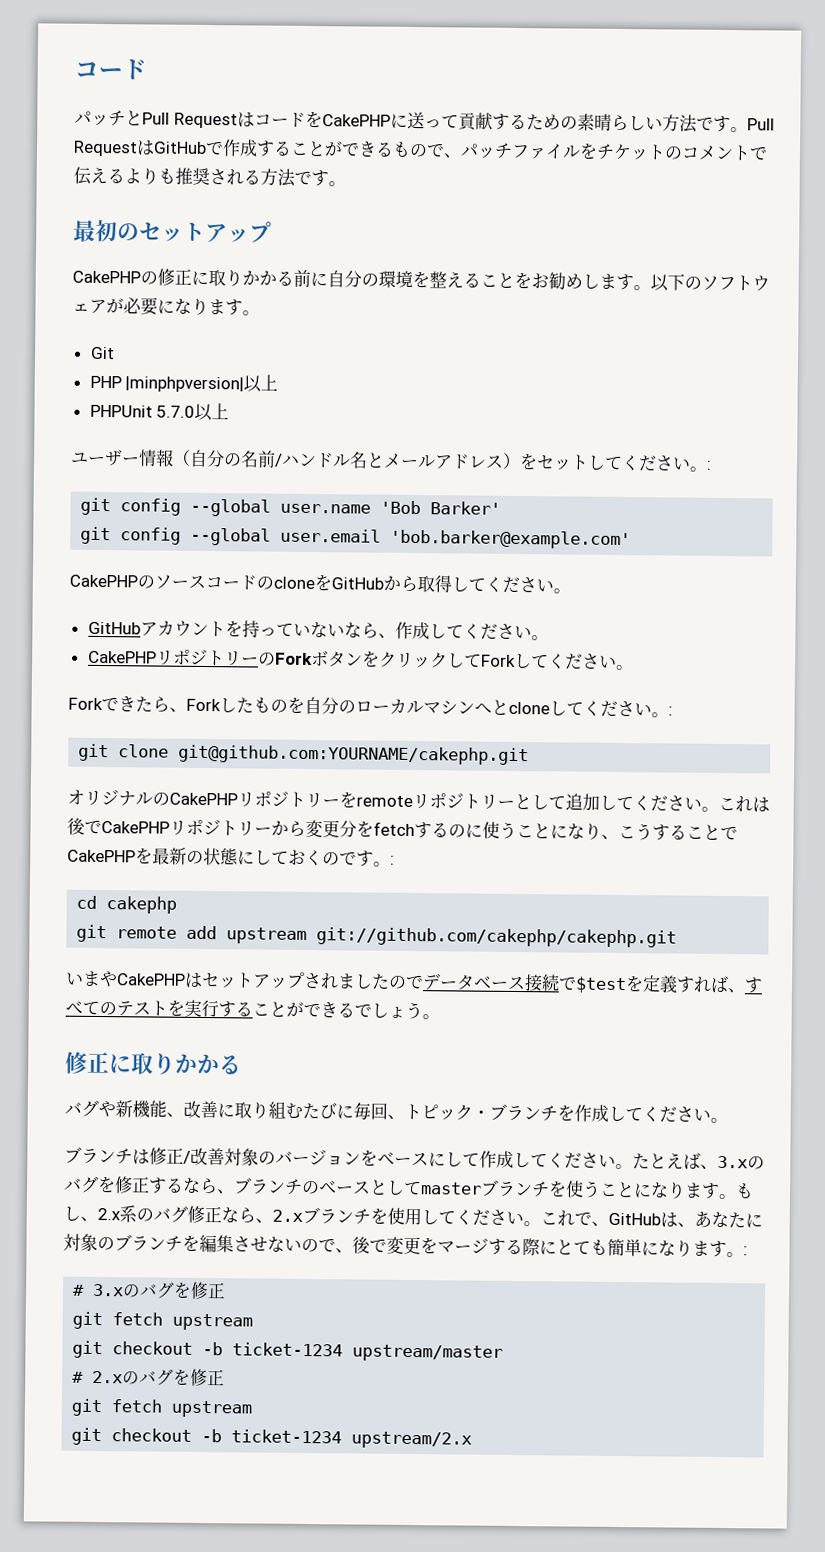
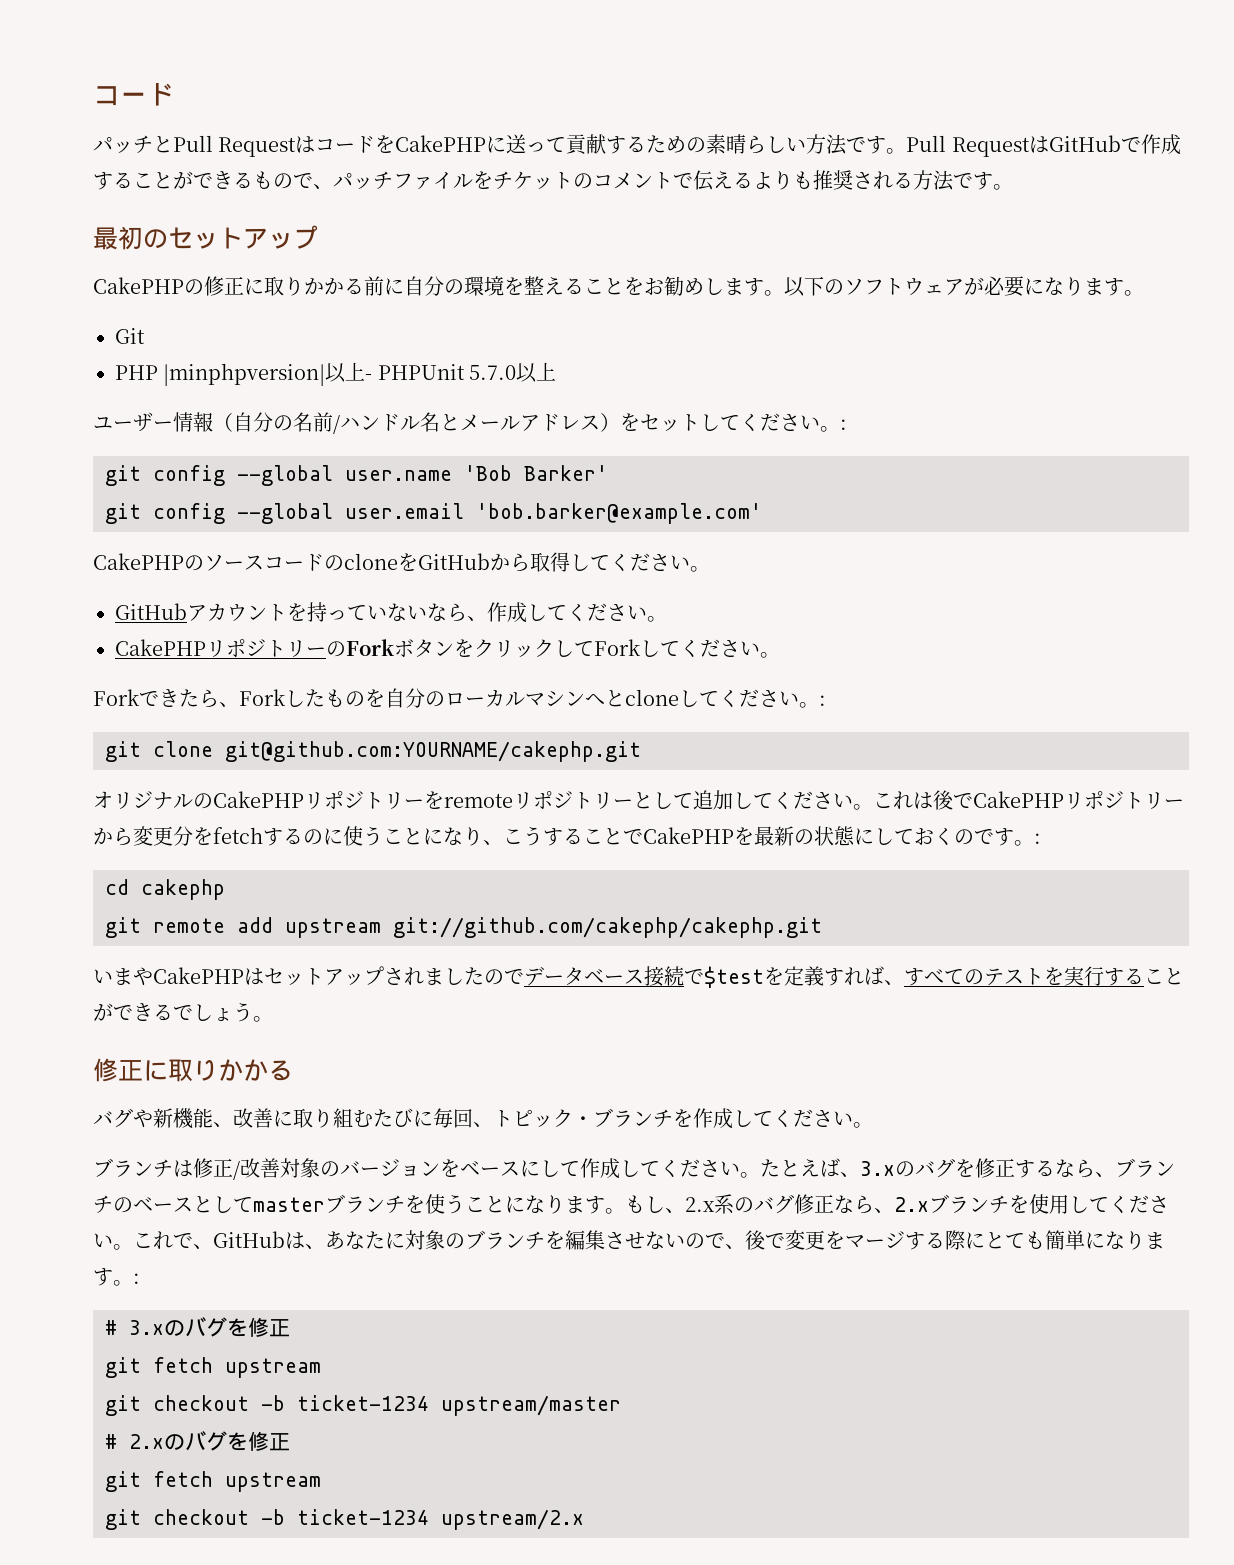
- PHP |minphpversion|以上
- PHPUnit 5.7.0以上
+ PHP |minphpversion|以上- PHPUnit 5.7.0以上

